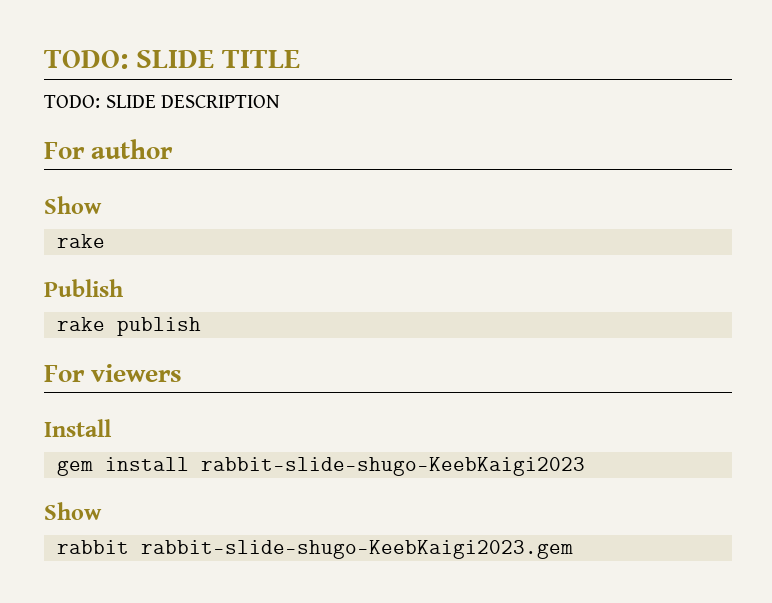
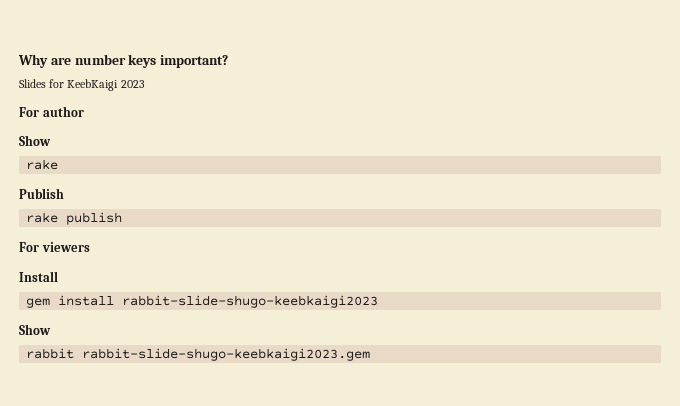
- TODO: SLIDE TITLE
- TODO: SLIDE DESCRIPTION
+ Why are number keys important?
+ Slides for KeebKaigi 2023
- gem install rabbit-slide-shugo-KeebKaigi2023
+ gem install rabbit-slide-shugo-keebkaigi2023
- rabbit rabbit-slide-shugo-KeebKaigi2023.gem
+ rabbit rabbit-slide-shugo-keebkaigi2023.gem

